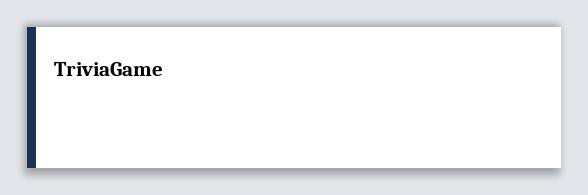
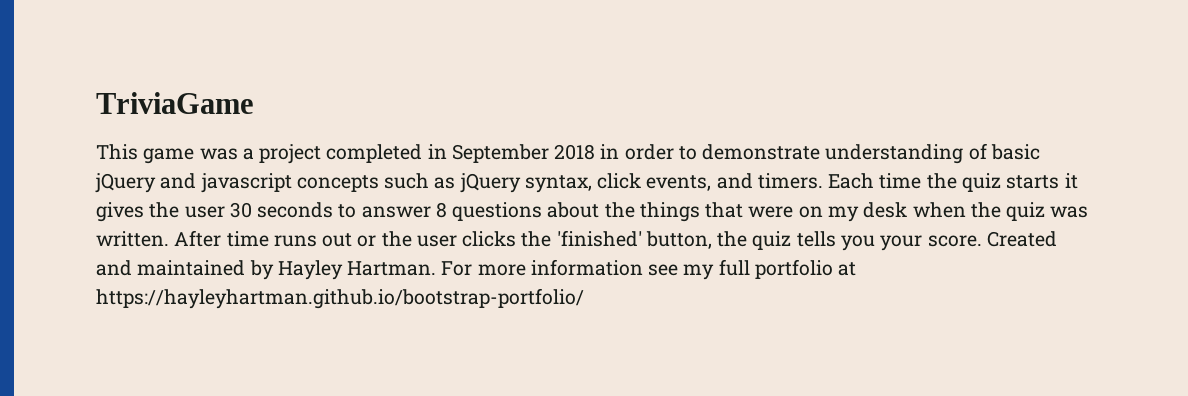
+ This game was a project completed in September 2018 in order to demonstrate understanding of basic jQuery and javascript concepts such as jQuery syntax, click events, and timers. Each time the quiz starts it gives the user 30 seconds to answer 8 questions about the things that were on my desk when the quiz was written. After time runs out or the user clicks the 'finished' button, the quiz tells you your score. Created and maintained by Hayley Hartman. For more information see my full portfolio at https://hayleyhartman.github.io/bootstrap-portfolio/

